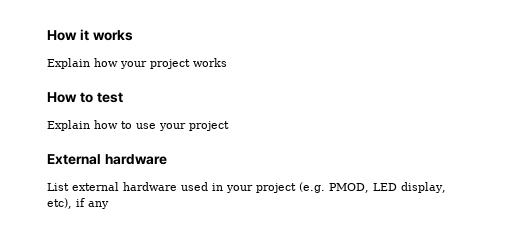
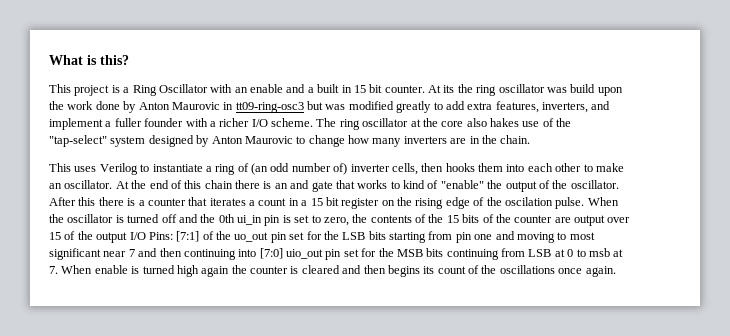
- How it works
- Explain how your project works
- How to test
- Explain how to use your project
- External hardware
- List external hardware used in your project (e.g. PMOD, LED display, etc), if any
+ What is this?
+ This project is a Ring Oscillator with an enable and a built in 15 bit counter. At its the ring oscillator was build upon the work done by Anton Maurovic in tt09-ring-osc3 but was modified greatly to add extra features, inverters, and implement a fuller founder with a richer I/O scheme. The ring oscillator at the core also hakes use of the "tap-select" system designed by Anton Maurovic to change how many inverters are in the chain.
+ This uses Verilog to instantiate a ring of (an odd number of) inverter cells, then hooks them into each other to make an oscillator. At the end of this chain there is an and gate that works to kind of "enable" the output of the oscillator. After this there is a counter that iterates a count in a 15 bit register on the rising edge of the oscilation pulse. When the oscillator is turned off and the 0th ui_in pin is set to zero, the contents of the 15 bits of the counter are output over 15 of the output I/O Pins: [7:1] of the uo_out pin set for the LSB bits starting from pin one and moving to most significant near 7 and then continuing into [7:0] uio_out pin set for the MSB bits continuing from LSB at 0 to msb at 7. When enable is turned high again the counter is cleared and then begins its count of the oscillations once again.

